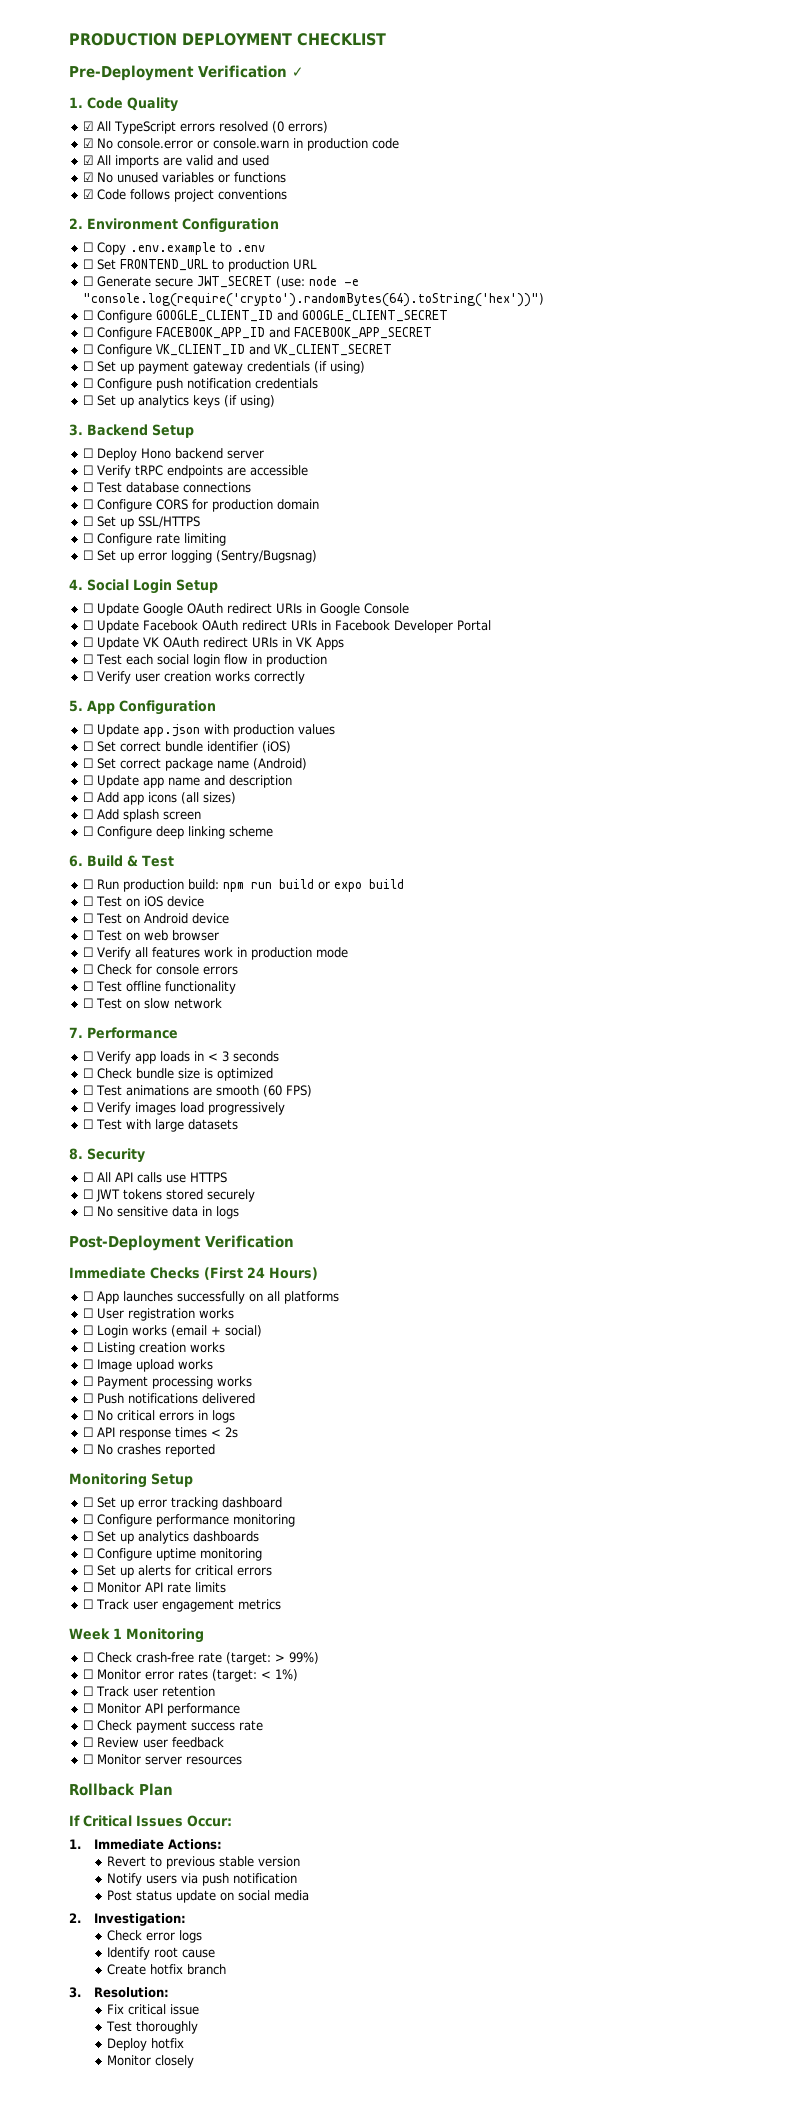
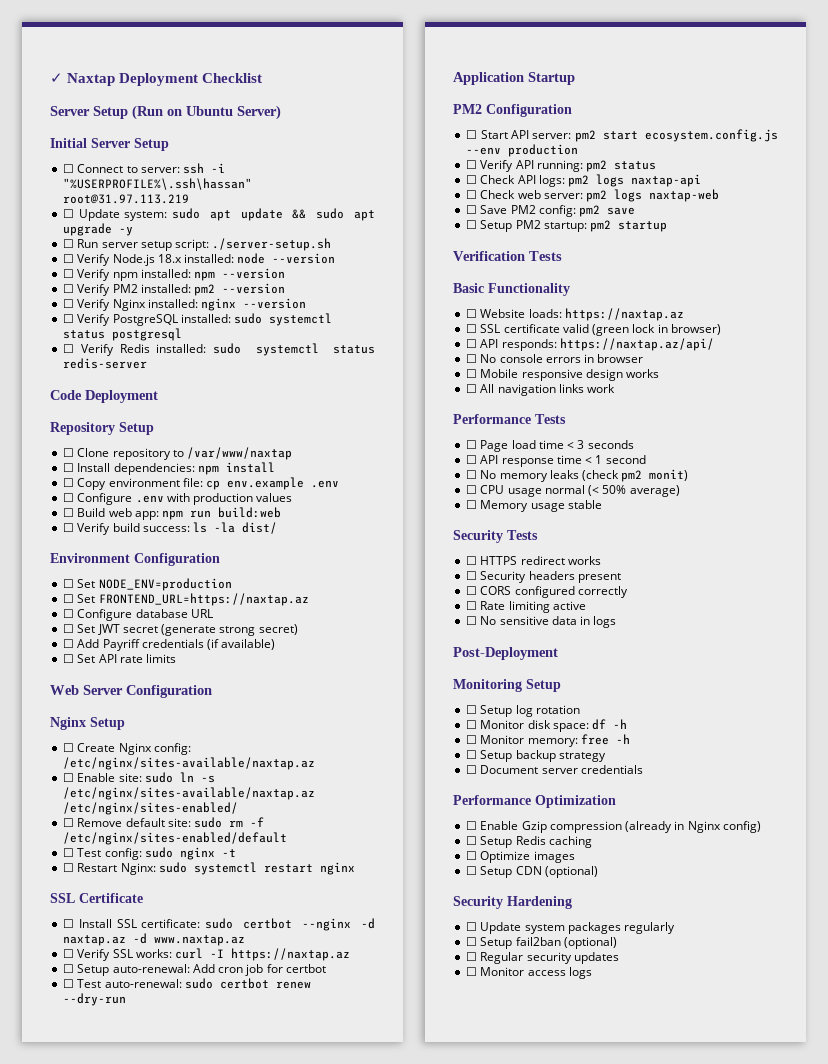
- PRODUCTION DEPLOYMENT CHECKLIST
- Pre-Deployment Verification ✓
- 1. Code Quality
- ☑ All TypeScript errors resolved (0 errors)
- ☑ No console.error or console.warn in production code
- ☑ All imports are valid and used
- ☑ No unused variables or functions
- ☑ Code follows project conventions
- 2. Environment Configuration
- ☐ Copy .env.example to .env
- ☐ Set FRONTEND_URL to production URL
- ☐ Generate secure JWT_SECRET (use: node -e "console.log(require('crypto').randomBytes(64).toString('hex'))")
- ☐ Configure GOOGLE_CLIENT_ID and GOOGLE_CLIENT_SECRET
- ☐ Configure FACEBOOK_APP_ID and FACEBOOK_APP_SECRET
- ☐ Configure VK_CLIENT_ID and VK_CLIENT_SECRET
- ☐ Set up payment gateway credentials (if using)
- ☐ Configure push notification credentials
- ☐ Set up analytics keys (if using)
- 3. Backend Setup
- ☐ Deploy Hono backend server
- ☐ Verify tRPC endpoints are accessible
- ☐ Test database connections
- ☐ Configure CORS for production domain
- ☐ Set up SSL/HTTPS
- ☐ Configure rate limiting
- ☐ Set up error logging (Sentry/Bugsnag)
- 4. Social Login Setup
- ☐ Update Google OAuth redirect URIs in Google Console
- ☐ Update Facebook OAuth redirect URIs in Facebook Developer Portal
- ☐ Update VK OAuth redirect URIs in VK Apps
- ☐ Test each social login flow in production
- ☐ Verify user creation works correctly
- 5. App Configuration
- ☐ Update app.json with production values
- ☐ Set correct bundle identifier (iOS)
- ☐ Set correct package name (Android)
- ☐ Update app name and description
- ☐ Add app icons (all sizes)
- ☐ Add splash screen
- ☐ Configure deep linking scheme
- 6. Build & Test
- ☐ Run production build: npm run build or expo build
- ☐ Test on iOS device
- ☐ Test on Android device
- ☐ Test on web browser
- ☐ Verify all features work in production mode
- ☐ Check for console errors
- ☐ Test offline functionality
- ☐ Test on slow network
- 7. Performance
- ☐ Verify app loads in < 3 seconds
- ☐ Check bundle size is optimized
- ☐ Test animations are smooth (60 FPS)
- ☐ Verify images load progressively
- ☐ Test with large datasets
- 8. Security
- ☐ All API calls use HTTPS
- ☐ JWT tokens stored securely
+ ✓ Naxtap Deployment Checklist
+ Server Setup (Run on Ubuntu Server)
+ Initial Server Setup
+ ☐ Connect to server: ssh -i "%USERPROFILE%\.ssh\hassan" root@31.97.113.219
+ ☐ Update system: sudo apt update && sudo apt upgrade -y
+ ☐ Run server setup script: ./server-setup.sh
+ ☐ Verify Node.js 18.x installed: node --version
+ ☐ Verify npm installed: npm --version
+ ☐ Verify PM2 installed: pm2 --version
+ ☐ Verify Nginx installed: nginx --version
+ ☐ Verify PostgreSQL installed: sudo systemctl status postgresql
+ ☐ Verify Redis installed: sudo systemctl status redis-server
+ Code Deployment
+ Repository Setup
+ ☐ Clone repository to /var/www/naxtap
+ ☐ Install dependencies: npm install
+ ☐ Copy environment file: cp env.example .env
+ ☐ Configure .env with production values
+ ☐ Build web app: npm run build:web
+ ☐ Verify build success: ls -la dist/
+ Environment Configuration
+ ☐ Set NODE_ENV=production
+ ☐ Set FRONTEND_URL=https://naxtap.az
+ ☐ Configure database URL
+ ☐ Set JWT secret (generate strong secret)
+ ☐ Add Payriff credentials (if available)
+ ☐ Set API rate limits
+ Web Server Configuration
+ Nginx Setup
+ ☐ Create Nginx config: /etc/nginx/sites-available/naxtap.az
+ ☐ Enable site: sudo ln -s /etc/nginx/sites-available/naxtap.az /etc/nginx/sites-enabled/
+ ☐ Remove default site: sudo rm -f /etc/nginx/sites-enabled/default
+ ☐ Test config: sudo nginx -t
+ ☐ Restart Nginx: sudo systemctl restart nginx
+ SSL Certificate
+ ☐ Install SSL certificate: sudo certbot --nginx -d naxtap.az -d www.naxtap.az
+ ☐ Verify SSL works: curl -I https://naxtap.az
+ ☐ Setup auto-renewal: Add cron job for certbot
+ ☐ Test auto-renewal: sudo certbot renew --dry-run
+ Application Startup
+ PM2 Configuration
+ ☐ Start API server: pm2 start ecosystem.config.js --env production
+ ☐ Verify API running: pm2 status
+ ☐ Check API logs: pm2 logs naxtap-api
+ ☐ Check web server: pm2 logs naxtap-web
+ ☐ Save PM2 config: pm2 save
+ ☐ Setup PM2 startup: pm2 startup
+ Verification Tests
+ Basic Functionality
+ ☐ Website loads: https://naxtap.az
+ ☐ SSL certificate valid (green lock in browser)
+ ☐ API responds: https://naxtap.az/api/
+ ☐ No console errors in browser
+ ☐ Mobile responsive design works
+ ☐ All navigation links work
+ Performance Tests
+ ☐ Page load time < 3 seconds
+ ☐ API response time < 1 second
+ ☐ No memory leaks (check pm2 monit)
+ ☐ CPU usage normal (< 50% average)
+ ☐ Memory usage stable
+ Security Tests
+ ☐ HTTPS redirect works
+ ☐ Security headers present
+ ☐ CORS configured correctly
+ ☐ Rate limiting active
- Post-Deployment Verification
- Immediate Checks (First 24 Hours)
- ☐ App launches successfully on all platforms
- ☐ User registration works
- ☐ Login works (email + social)
- ☐ Listing creation works
- ☐ Image upload works
- ☐ Payment processing works
- ☐ Push notifications delivered
- ☐ No critical errors in logs
- ☐ API response times < 2s
- ☐ No crashes reported
+ Post-Deployment
  Monitoring Setup
- ☐ Set up error tracking dashboard
- ☐ Configure performance monitoring
- ☐ Set up analytics dashboards
- ☐ Configure uptime monitoring
- ☐ Set up alerts for critical errors
- ☐ Monitor API rate limits
- ☐ Track user engagement metrics
- Week 1 Monitoring
- ☐ Check crash-free rate (target: > 99%)
- ☐ Monitor error rates (target: < 1%)
- ☐ Track user retention
- ☐ Monitor API performance
- ☐ Check payment success rate
- ☐ Review user feedback
- ☐ Monitor server resources
- Rollback Plan
- If Critical Issues Occur:
- 1. Immediate Actions:
- Revert to previous stable version
- Notify users via push notification
- Post status update on social media
- 2. Investigation:
- Check error logs
- Identify root cause
- Create hotfix branch
- 3. Resolution:
- Fix critical issue
- Test thoroughly
- Deploy hotfix
- Monitor closely
+ ☐ Setup log rotation
+ ☐ Monitor disk space: df -h
+ ☐ Monitor memory: free -h
+ ☐ Setup backup strategy
+ ☐ Document server credentials
+ Performance Optimization
+ ☐ Enable Gzip compression (already in Nginx config)
+ ☐ Setup Redis caching
+ ☐ Optimize images
+ ☐ Setup CDN (optional)
+ Security Hardening
+ ☐ Update system packages regularly
+ ☐ Setup fail2ban (optional)
+ ☐ Regular security updates
+ ☐ Monitor access logs

